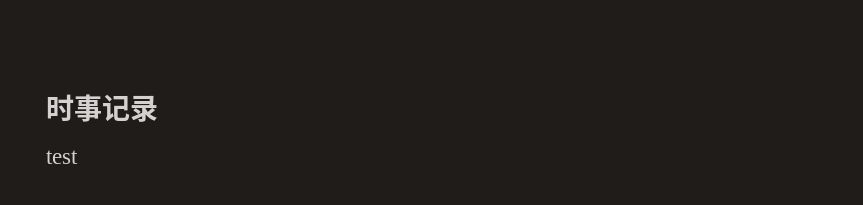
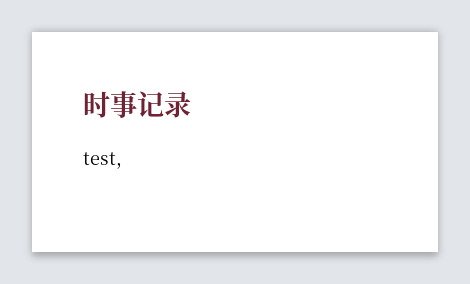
- test
+ test，

